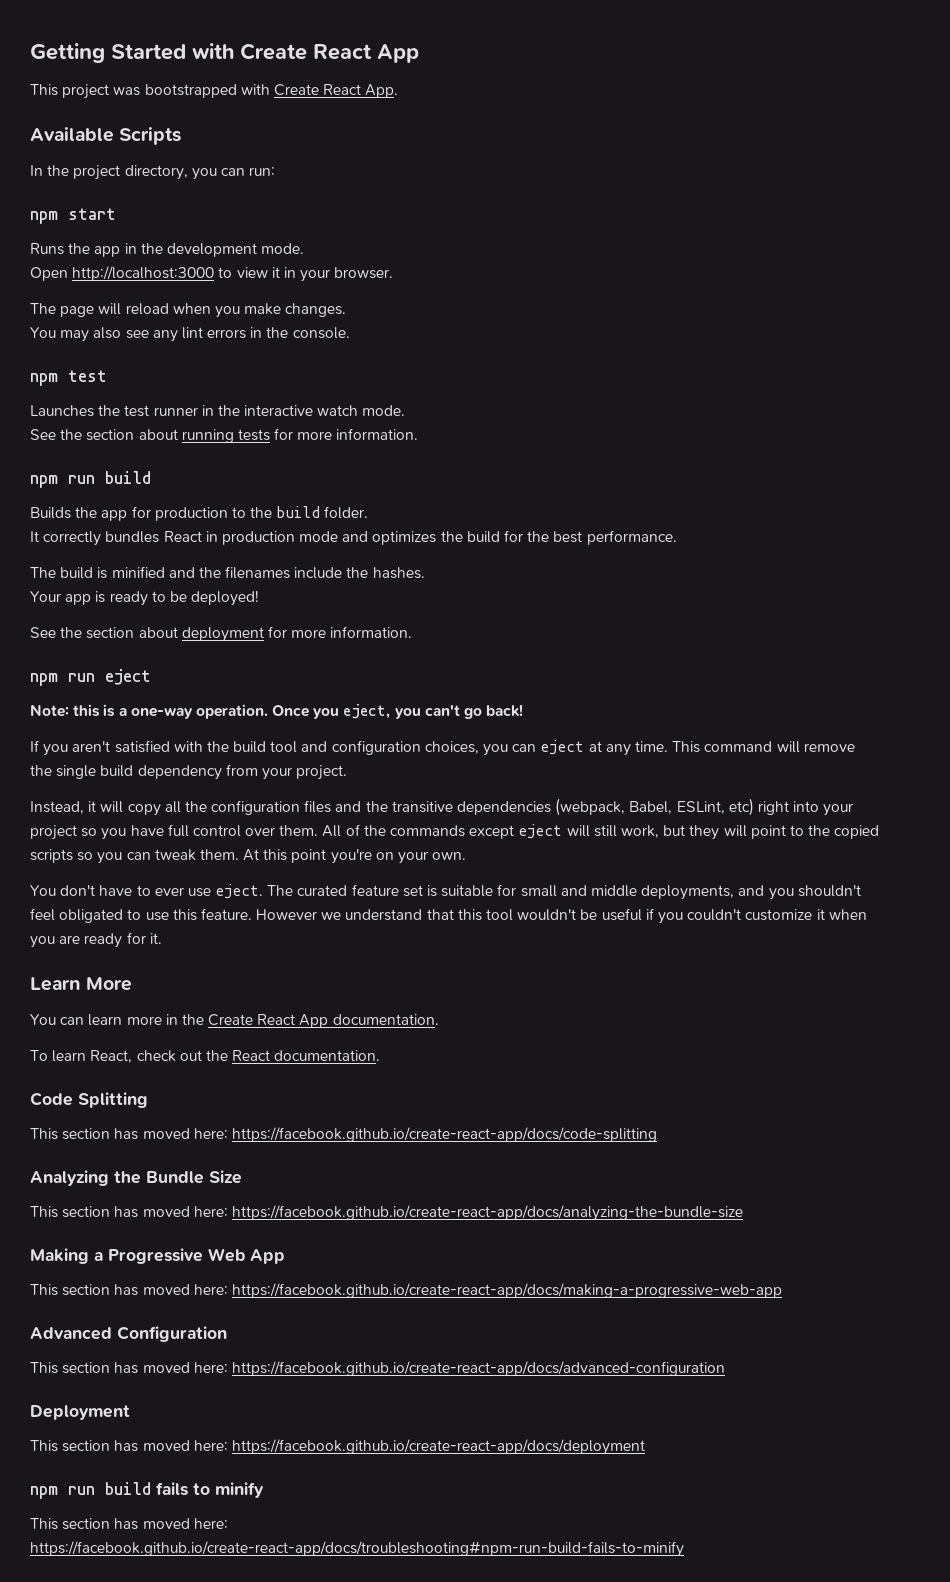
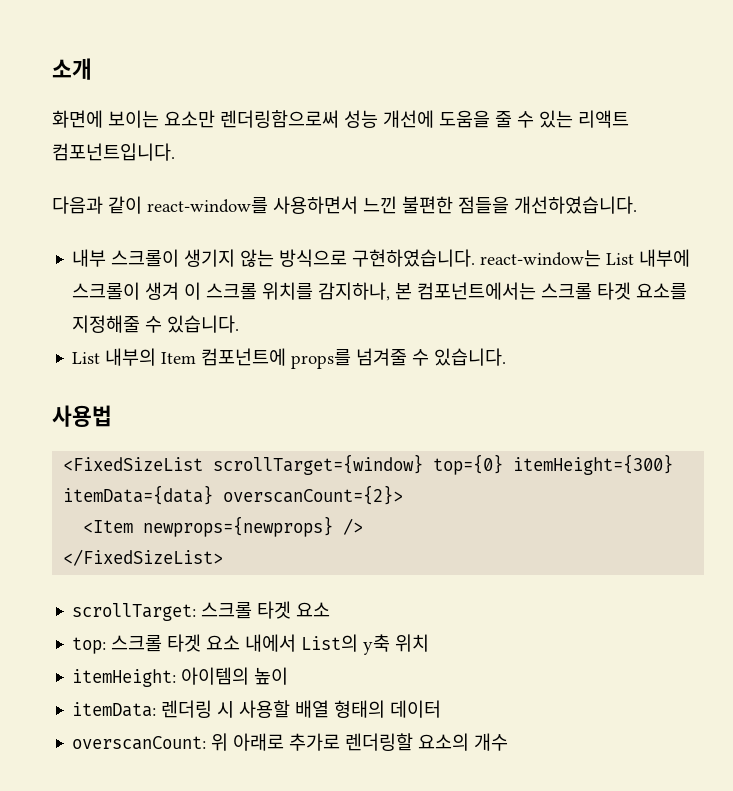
- Getting Started with Create React App
- This project was bootstrapped with Create React App.
- Available Scripts
- In the project directory, you can run:
- npm start
- Runs the app in the development mode.
- Open http://localhost:3000 to view it in your browser.
- The page will reload when you make changes.
- You may also see any lint errors in the console.
- npm test
- Launches the test runner in the interactive watch mode.
- See the section about running tests for more information.
- npm run build
- Builds the app for production to the build folder.
- It correctly bundles React in production mode and optimizes the build for the best performance.
- The build is minified and the filenames include the hashes.
- Your app is ready to be deployed!
- See the section about deployment for more information.
- npm run eject
- Note: this is a one-way operation. Once you eject, you can't go back!
- If you aren't satisfied with the build tool and configuration choices, you can eject at any time. This command will remove the single build dependency from your project.
- Instead, it will copy all the configuration files and the transitive dependencies (webpack, Babel, ESLint, etc) right into your project so you have full control over them. All of the commands except eject will still work, but they will point to the copied scripts so you can tweak them. At this point you're on your own.
- You don't have to ever use eject. The curated feature set is suitable for small and middle deployments, and you shouldn't feel obligated to use this feature. However we understand that this tool wouldn't be useful if you couldn't customize it when you are ready for it.
- Learn More
- You can learn more in the Create React App documentation.
- To learn React, check out the React documentation.
- Code Splitting
- This section has moved here: https://facebook.github.io/create-react-app/docs/code-splitting
- Analyzing the Bundle Size
- This section has moved here: https://facebook.github.io/create-react-app/docs/analyzing-the-bundle-size
- Making a Progressive Web App
- This section has moved here: https://facebook.github.io/create-react-app/docs/making-a-progressive-web-app
- Advanced Configuration
- This section has moved here: https://facebook.github.io/create-react-app/docs/advanced-configuration
- Deployment
- This section has moved here: https://facebook.github.io/create-react-app/docs/deployment
- npm run build fails to minify
- This section has moved here: https://facebook.github.io/create-react-app/docs/troubleshooting#npm-run-build-fails-to-minify
+ 소개
+ 화면에 보이는 요소만 렌더링함으로써 성능 개선에 도움을 줄 수 있는 리액트 컴포넌트입니다.
+ 다음과 같이 react-window를 사용하면서 느낀 불편한 점들을 개선하였습니다.
+ 내부 스크롤이 생기지 않는 방식으로 구현하였습니다. react-window는 List 내부에 스크롤이 생겨 이 스크롤 위치를 감지하나, 본 컴포넌트에서는 스크롤 타겟 요소를 지정해줄 수 있습니다.
+ List 내부의 Item 컴포넌트에 props를 넘겨줄 수 있습니다.
+ 사용법
+ <FixedSizeList scrollTarget={window} top={0} itemHeight={300} itemData={data} overscanCount={2}>
+ <Item newprops={newprops} />
+ </FixedSizeList>
+ scrollTarget: 스크롤 타겟 요소
+ top: 스크롤 타겟 요소 내에서 List의 y축 위치
+ itemHeight: 아이템의 높이
+ itemData: 렌더링 시 사용할 배열 형태의 데이터
+ overscanCount: 위 아래로 추가로 렌더링할 요소의 개수

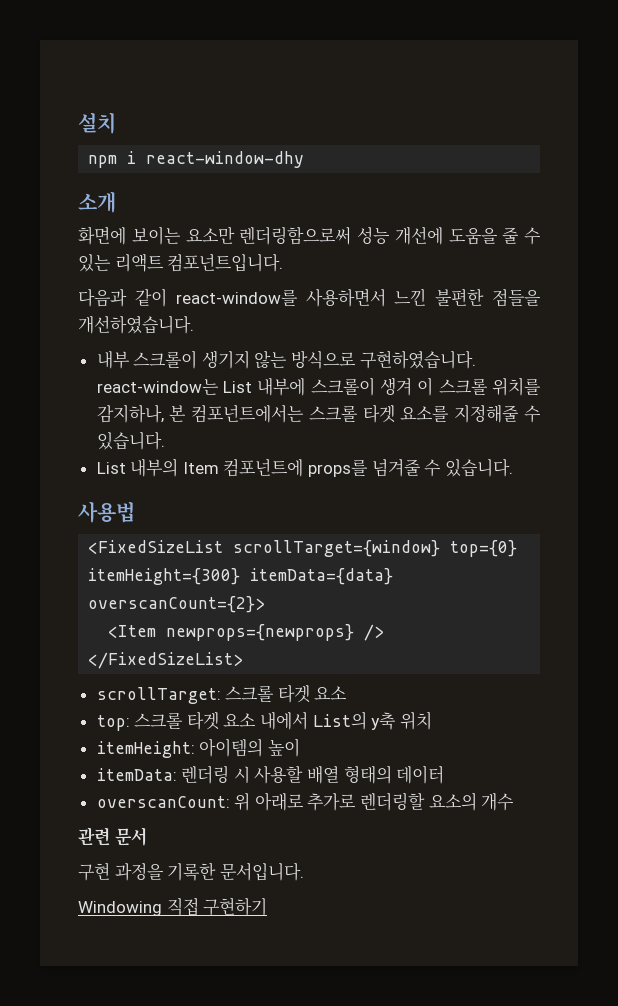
+ 설치
+ npm i react-window-dhy
+ 관련 문서
+ 구현 과정을 기록한 문서입니다.
+ Windowing 직접 구현하기

